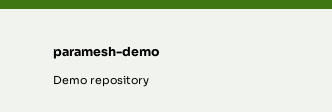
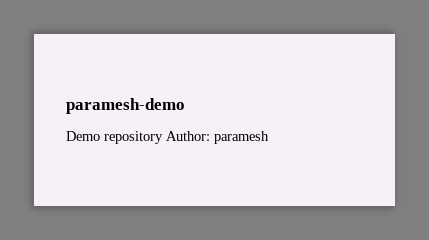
- Demo repository
+ Demo repository Author: paramesh

